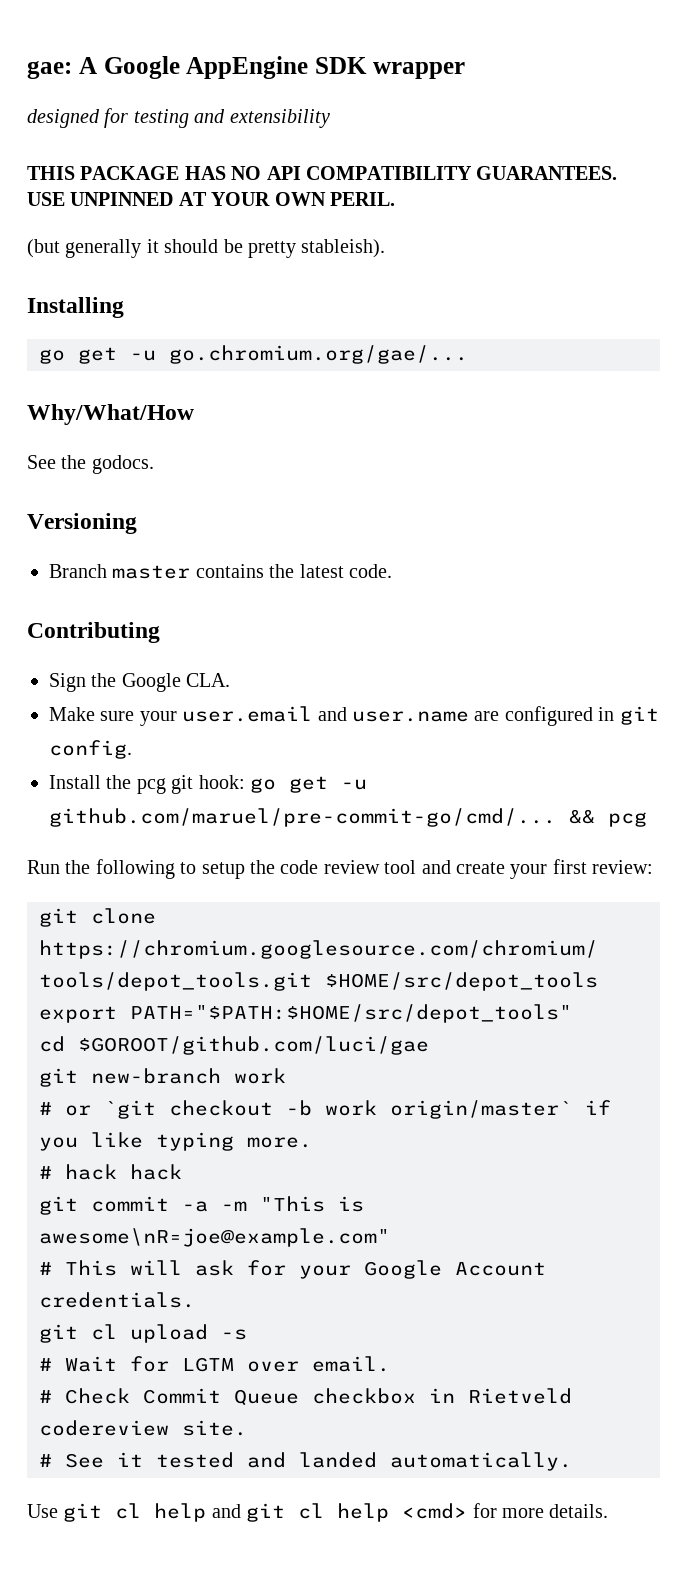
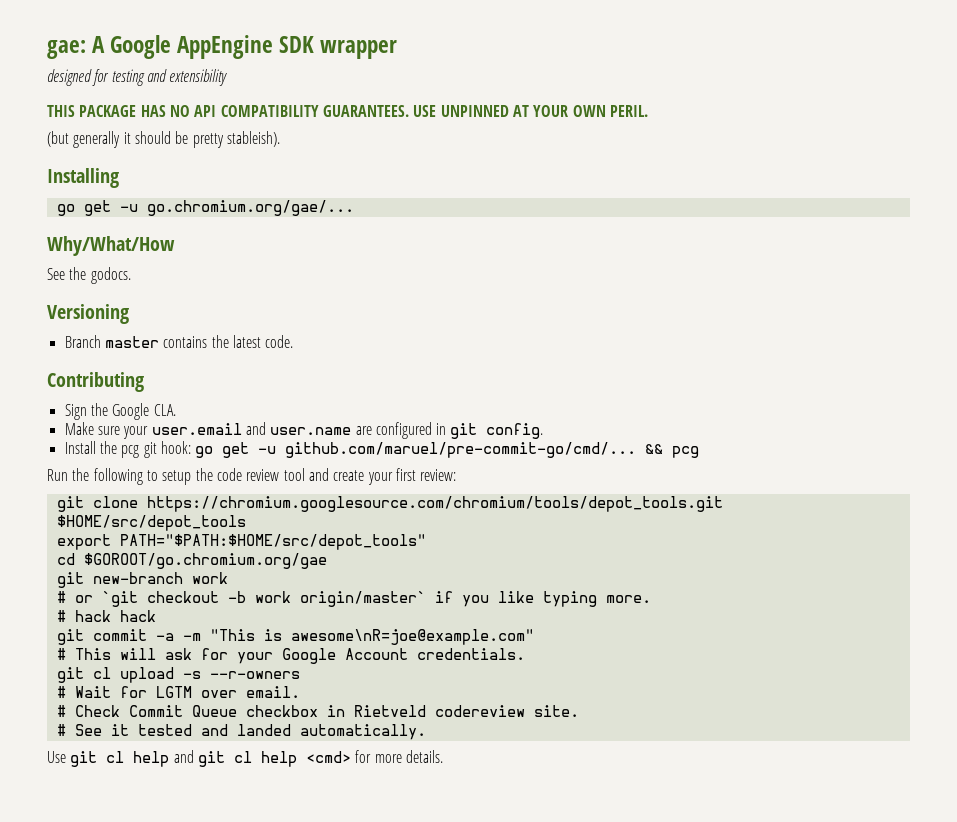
- cd $GOROOT/github.com/luci/gae
+ cd $GOROOT/go.chromium.org/gae
- git cl upload -s
+ git cl upload -s --r-owners

